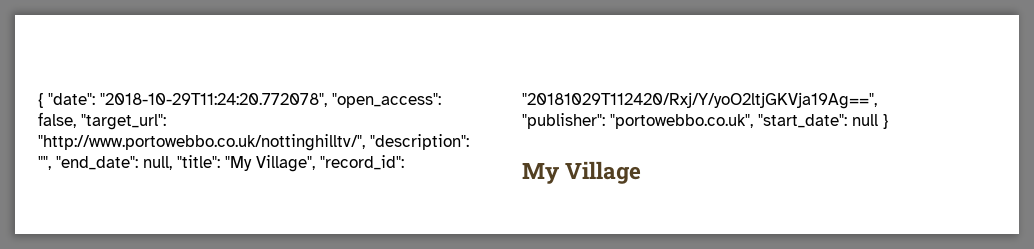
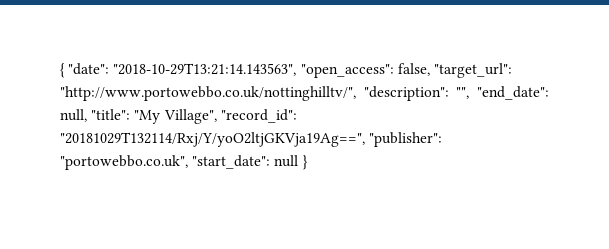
- { "date": "2018-10-29T11:24:20.772078", "open_access": false, "target_url": "http://www.portowebbo.co.uk/nottinghilltv/", "description": "", "end_date": null, "title": "My Village", "record_id": "20181029T112420/Rxj/Y/yoO2ltjGKVja19Ag==", "publisher": "portowebbo.co.uk", "start_date": null }
+ { "date": "2018-10-29T13:21:14.143563", "open_access": false, "target_url": "http://www.portowebbo.co.uk/nottinghilltv/", "description": "", "end_date": null, "title": "My Village", "record_id": "20181029T132114/Rxj/Y/yoO2ltjGKVja19Ag==", "publisher": "portowebbo.co.uk", "start_date": null }
- My Village

